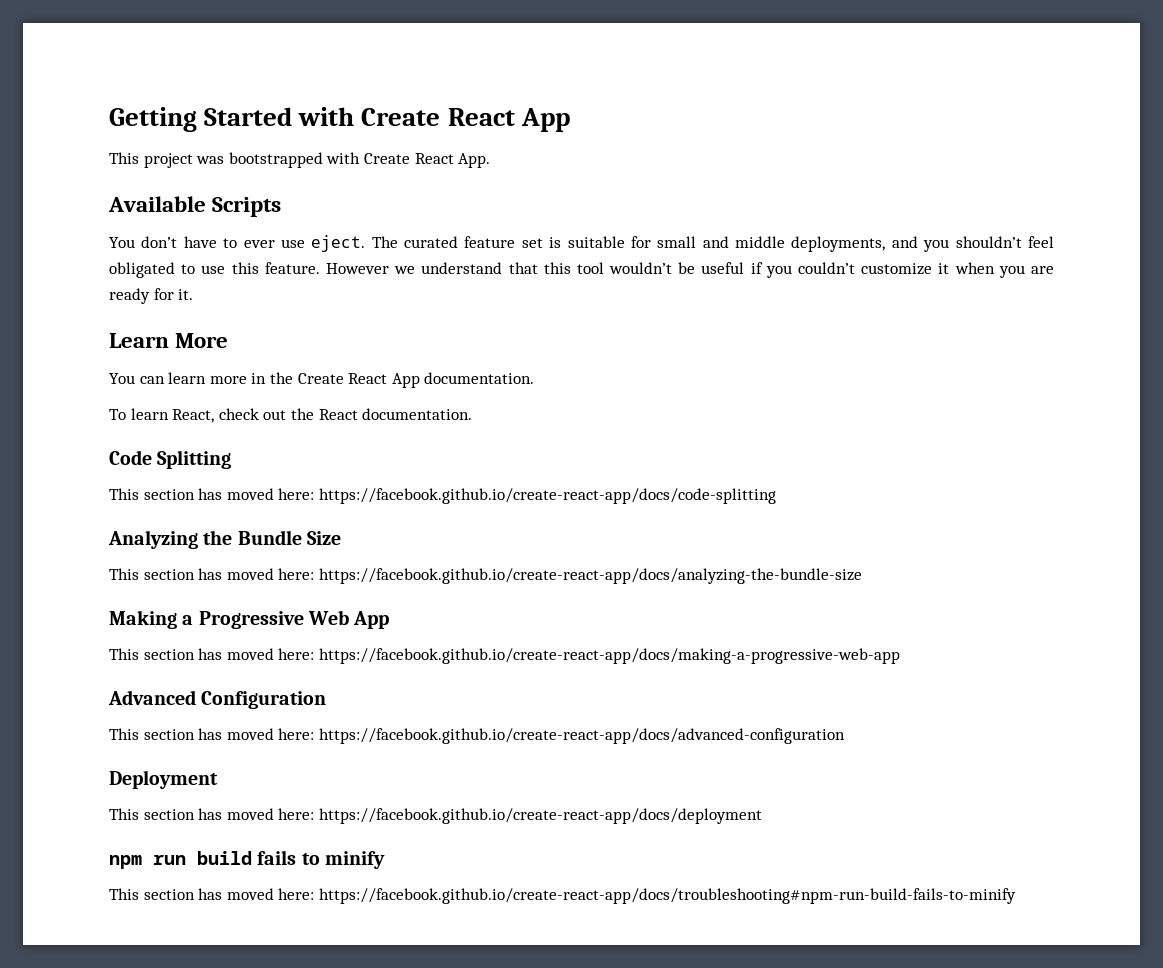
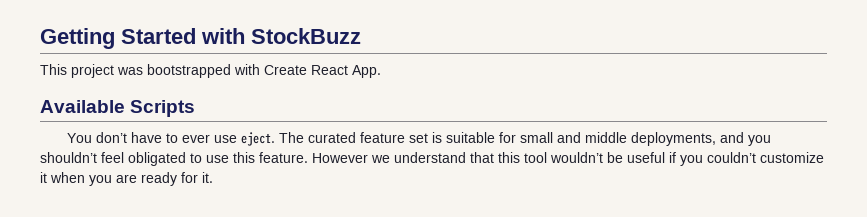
- Getting Started with Create React App
+ Getting Started with StockBuzz
- Learn More
- You can learn more in the Create React App documentation.
- To learn React, check out the React documentation.
- Code Splitting
- This section has moved here: https://facebook.github.io/create-react-app/docs/code-splitting
- Analyzing the Bundle Size
- This section has moved here: https://facebook.github.io/create-react-app/docs/analyzing-the-bundle-size
- Making a Progressive Web App
- This section has moved here: https://facebook.github.io/create-react-app/docs/making-a-progressive-web-app
- Advanced Configuration
- This section has moved here: https://facebook.github.io/create-react-app/docs/advanced-configuration
- Deployment
- This section has moved here: https://facebook.github.io/create-react-app/docs/deployment
- npm run build fails to minify
- This section has moved here: https://facebook.github.io/create-react-app/docs/troubleshooting#npm-run-build-fails-to-minify

